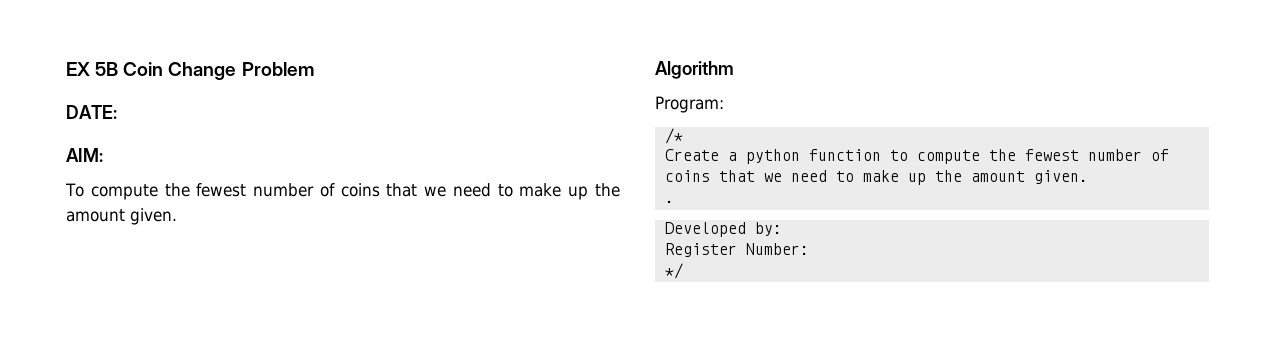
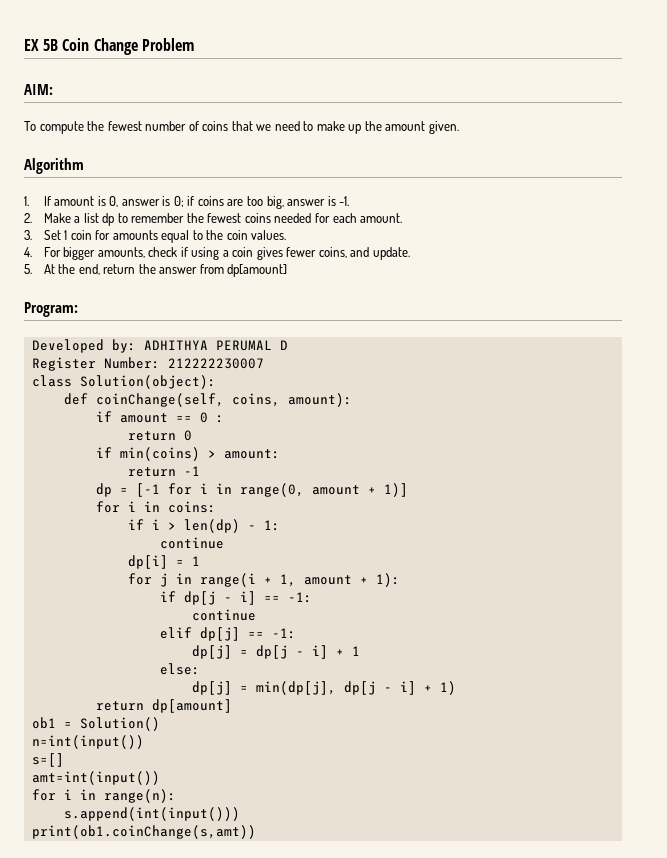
- DATE:
+ 1. If amount is 0, answer is 0; if coins are too big, answer is -1.
+ 2. Make a list dp to remember the fewest coins needed for each amount.
+ 3. Set 1 coin for amounts equal to the coin values.
+ 4. For bigger amounts, check if using a coin gives fewer coins, and update.
+ 5. At the end, return the answer from dp[amount]
  Program:
- /*
- Create a python function to compute the fewest number of coins that we need to make up the amount given.
- .
- Developed by:
+ Developed by: ADHITHYA PERUMAL D
- Register Number:
- */
+ Register Number: 212222230007
+ class Solution(object):
+ def coinChange(self, coins, amount):
+ if amount == 0 :
+ return 0
+ if min(coins) > amount:
+ return -1
+ dp = [-1 for i in range(0, amount + 1)]
+ for i in coins:
+ if i > len(dp) - 1:
+ continue
+ dp[i] = 1
+ for j in range(i + 1, amount + 1):
+ if dp[j - i] == -1:
+ continue
+ elif dp[j] == -1:
+ dp[j] = dp[j - i] + 1
+ else:
+ dp[j] = min(dp[j], dp[j - i] + 1)
+ return dp[amount]
+ ob1 = Solution()
+ n=int(input())
+ s=[]
+ amt=int(input())
+ for i in range(n):
+ s.append(int(input()))
+ print(ob1.coinChange(s,amt))

